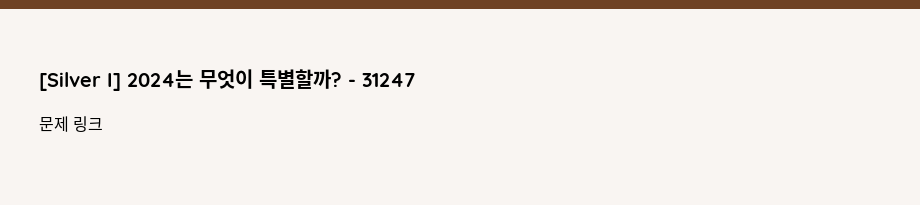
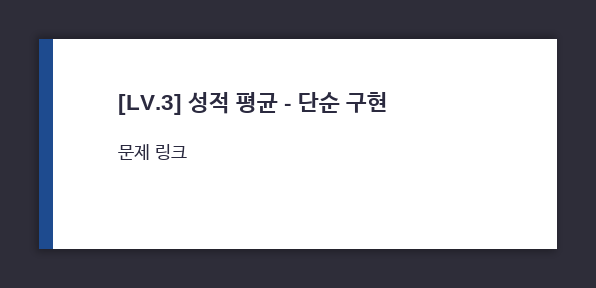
- [Silver I] 2024는 무엇이 특별할까? - 31247
+ [LV.3] 성적 평균 - 단순 구현

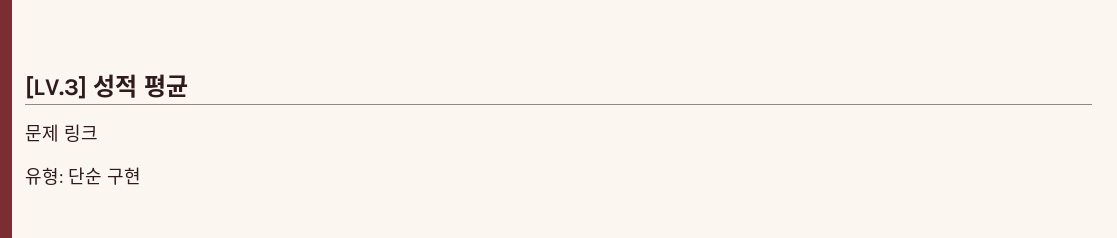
- [LV.3] 성적 평균 - 단순 구현
+ [LV.3] 성적 평균
+ 유형: 단순 구현

